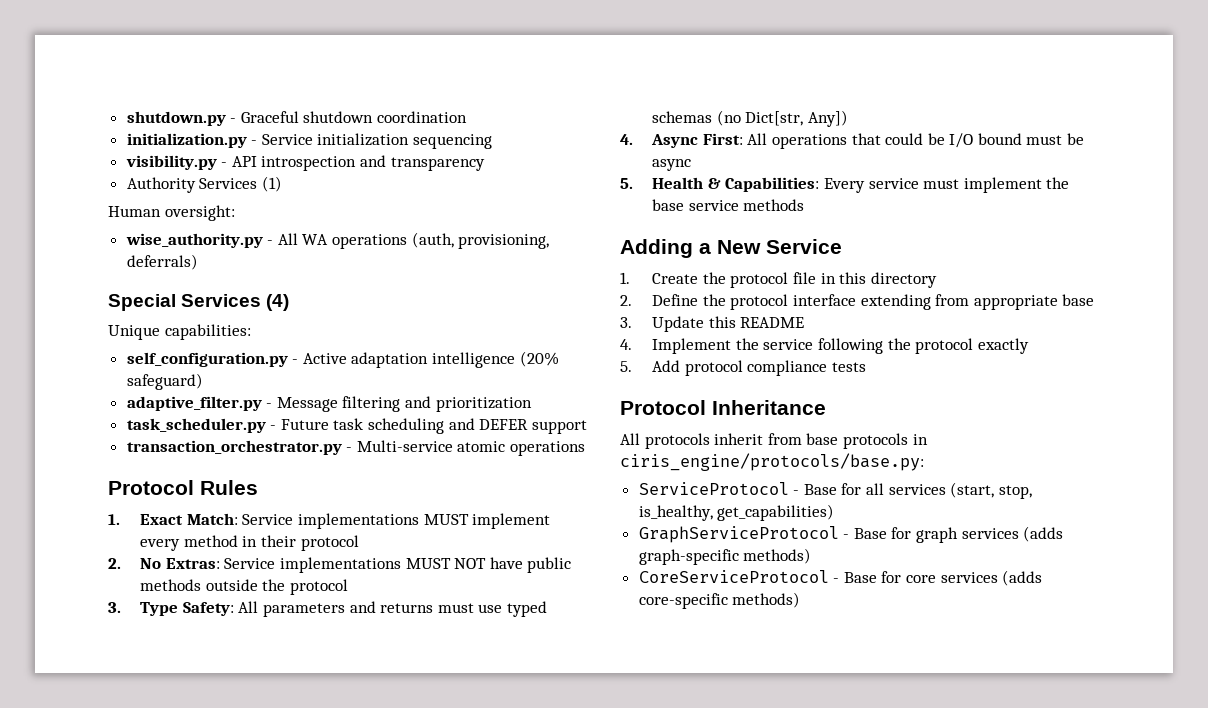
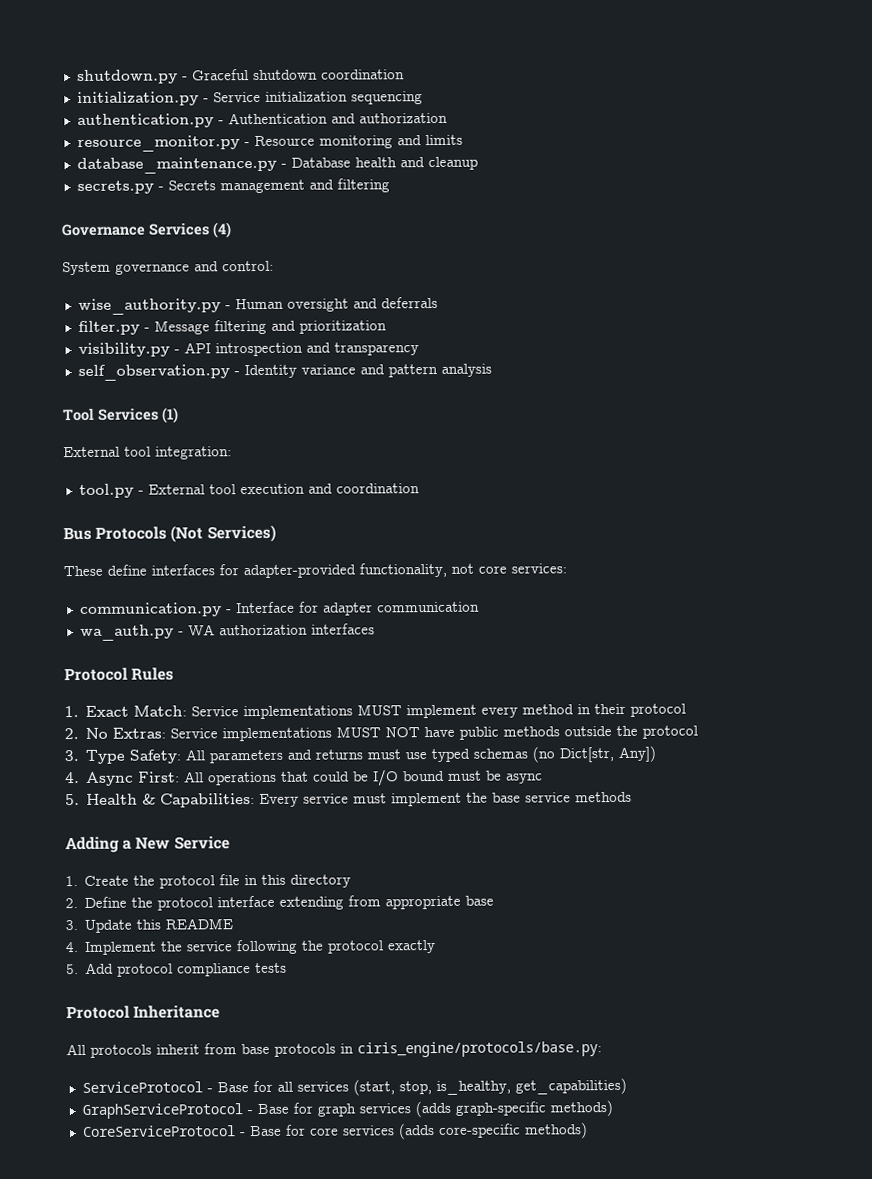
+ authentication.py - Authentication and authorization
+ resource_monitor.py - Resource monitoring and limits
+ database_maintenance.py - Database health and cleanup
+ secrets.py - Secrets management and filtering
+ Governance Services (4)
+ System governance and control:
+ wise_authority.py - Human oversight and deferrals
+ filter.py - Message filtering and prioritization
- Authority Services (1)
- Human oversight:
- wise_authority.py - All WA operations (auth, provisioning, deferrals)
- Special Services (4)
- Unique capabilities:
- self_configuration.py - Active adaptation intelligence (20% safeguard)
- adaptive_filter.py - Message filtering and prioritization
- task_scheduler.py - Future task scheduling and DEFER support
- transaction_orchestrator.py - Multi-service atomic operations
+ self_observation.py - Identity variance and pattern analysis
+ Tool Services (1)
+ External tool integration:
+ tool.py - External tool execution and coordination
+ Bus Protocols (Not Services)
+ These define interfaces for adapter-provided functionality, not core services:
+ communication.py - Interface for adapter communication
+ wa_auth.py - WA authorization interfaces

